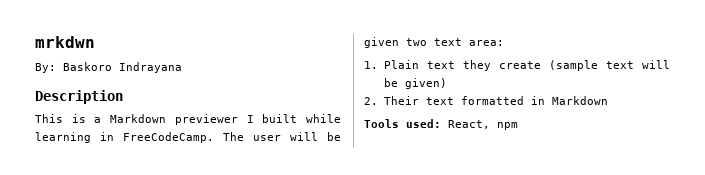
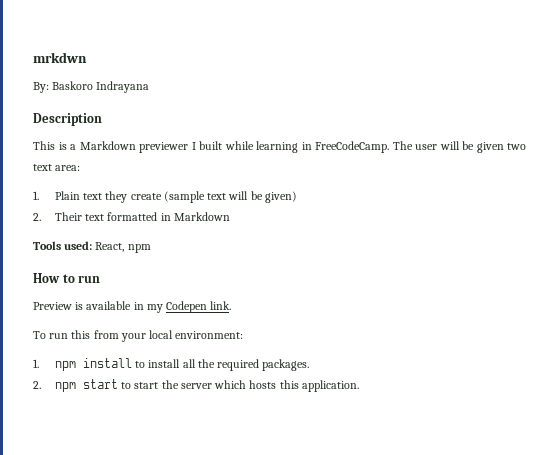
+ How to run
+ Preview is available in my Codepen link.
+ To run this from your local environment:
+ 1. npm install to install all the required packages.
+ 2. npm start to start the server which hosts this application.

